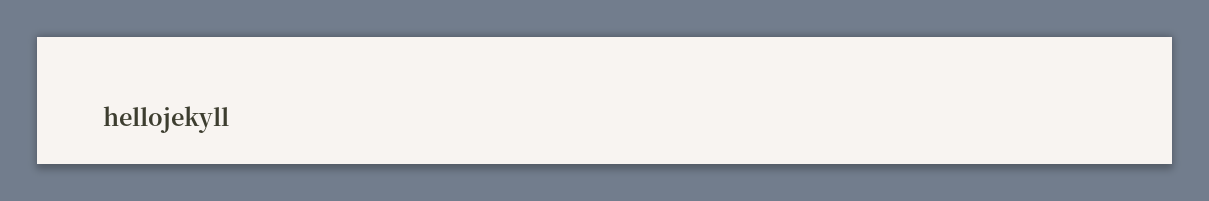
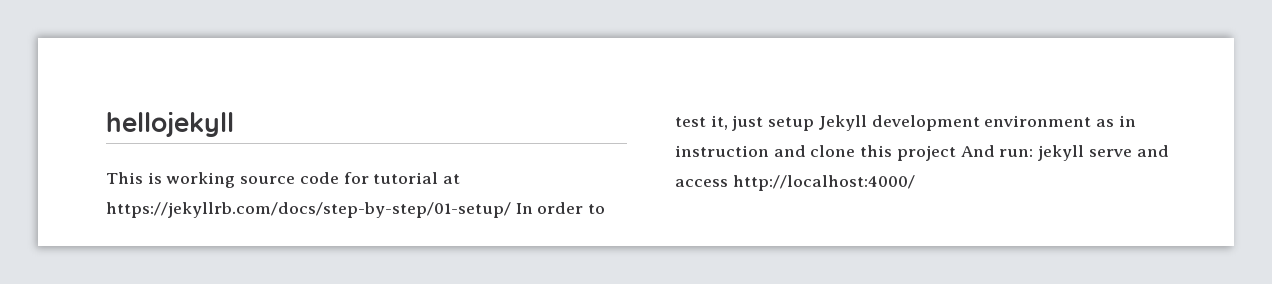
+ This is working source code for tutorial at https://jekyllrb.com/docs/step-by-step/01-setup/ In order to test it, just setup Jekyll development environment as in instruction and clone this project And run: jekyll serve and access http://localhost:4000/

